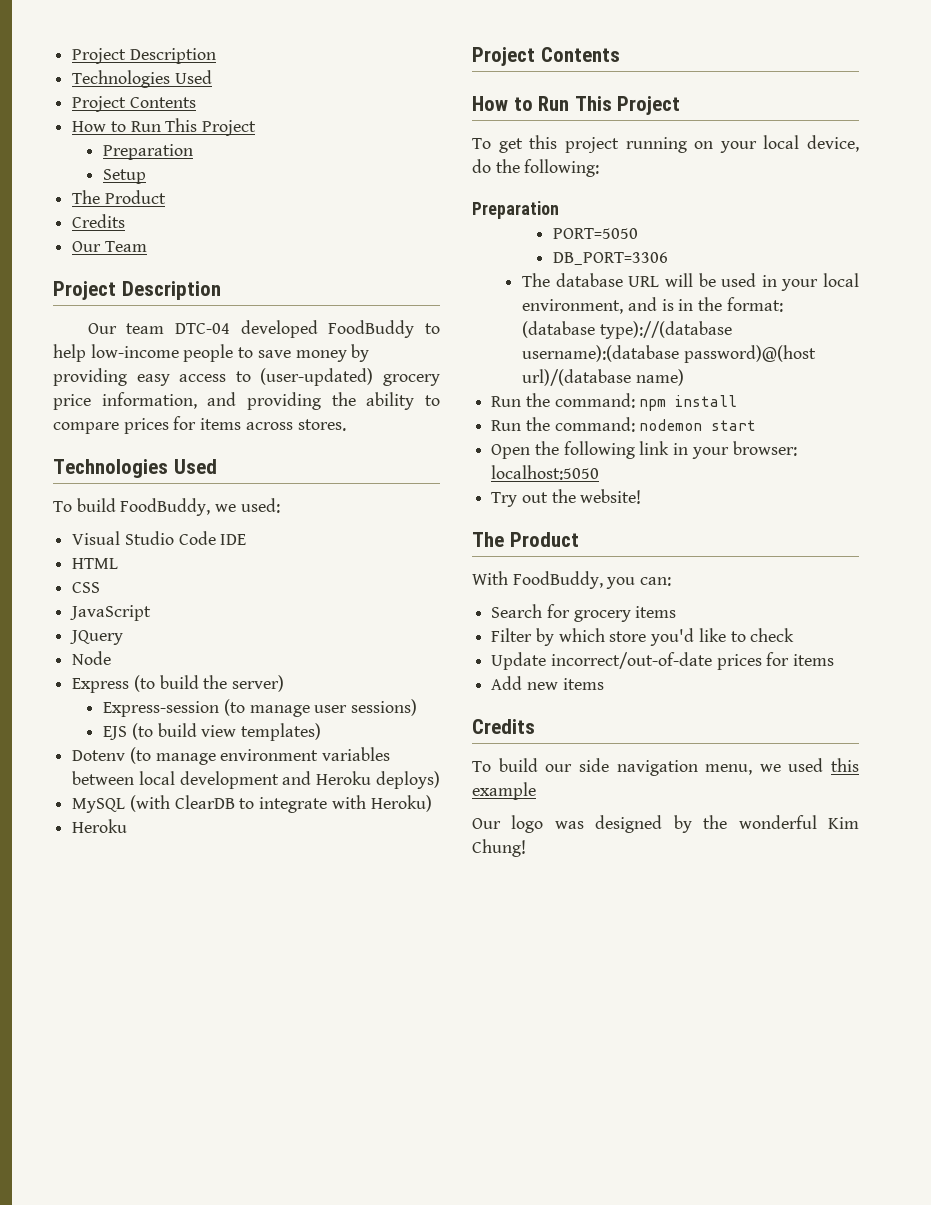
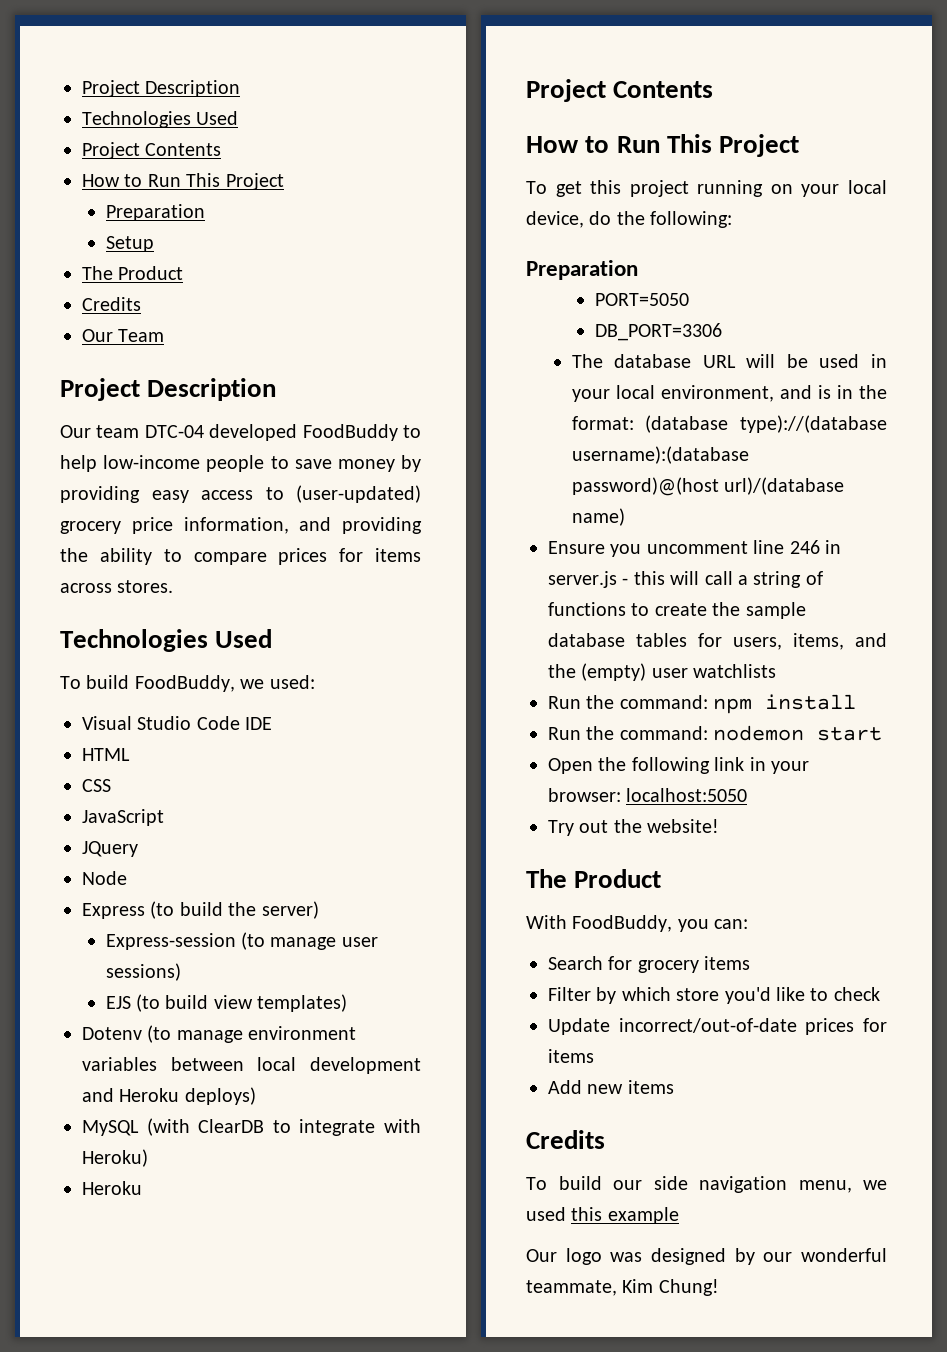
+ Ensure you uncomment line 246 in server.js - this will call a string of functions to create the sample database tables for users, items, and the (empty) user watchlists
- Our logo was designed by the wonderful Kim Chung!
+ Our logo was designed by our wonderful teammate, Kim Chung!

